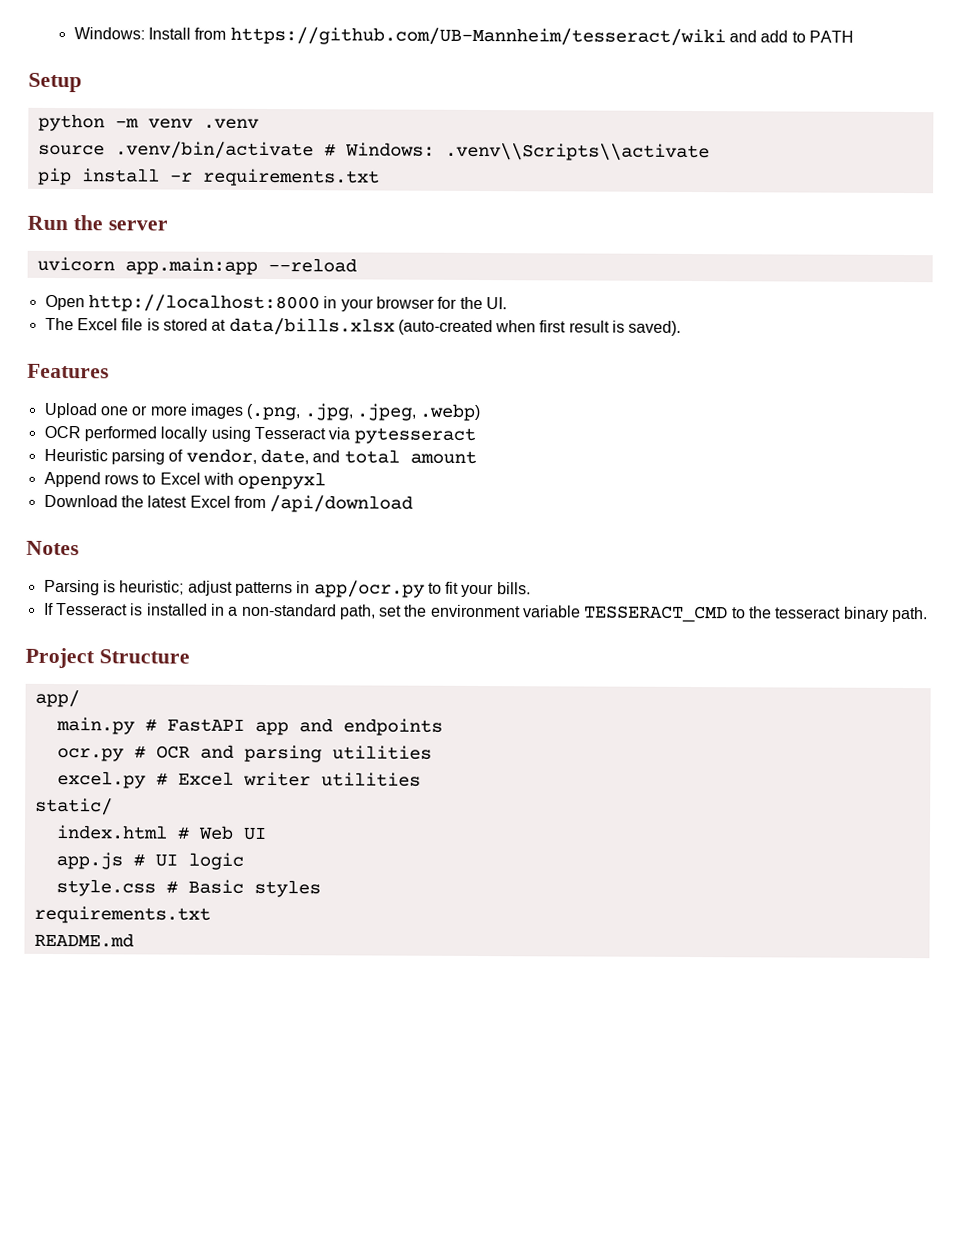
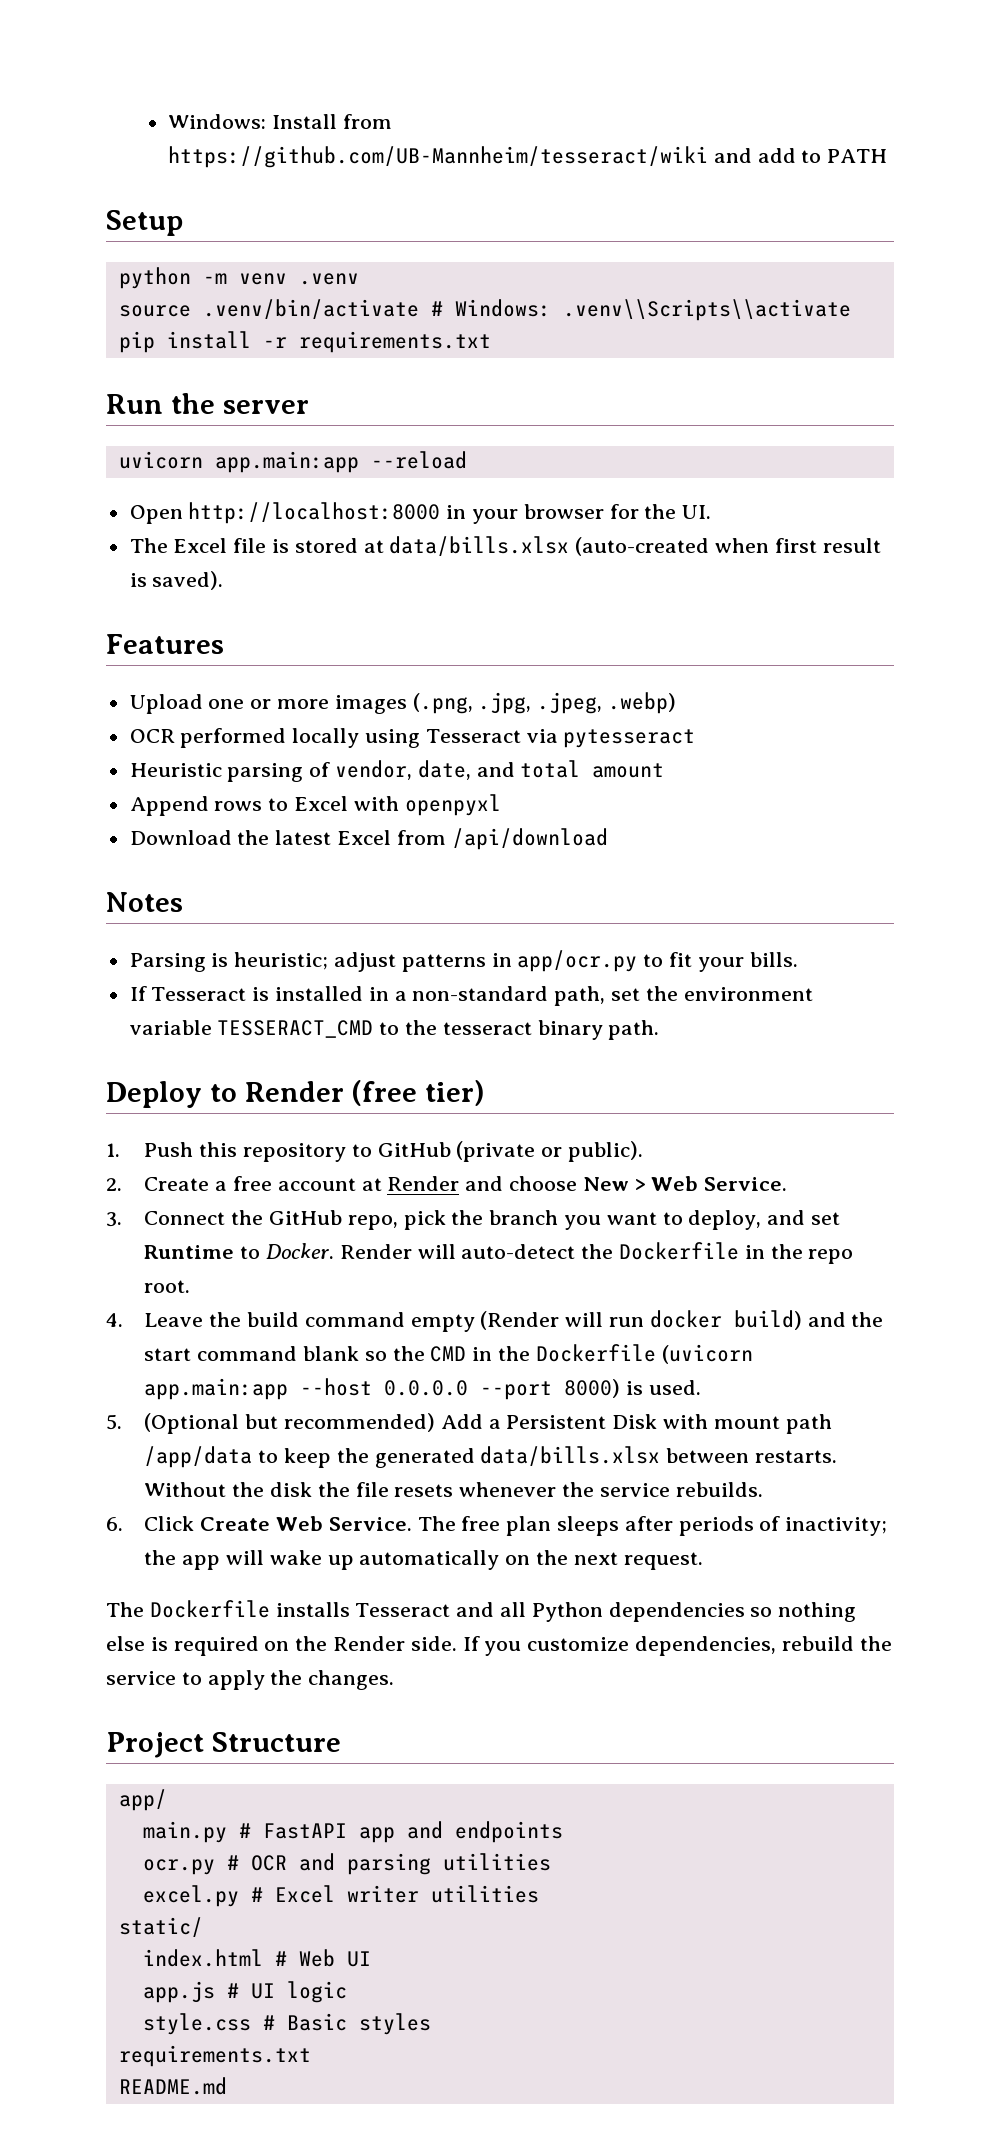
+ Deploy to Render (free tier)
+ 1. Push this repository to GitHub (private or public).
+ 2. Create a free account at Render and choose New > Web Service.
+ 3. Connect the GitHub repo, pick the branch you want to deploy, and set Runtime to Docker. Render will auto-detect the Dockerfile in the repo root.
+ 4. Leave the build command empty (Render will run docker build) and the start command blank so the CMD in the Dockerfile (uvicorn app.main:app --host 0.0.0.0 --port 8000) is used.
+ 5. (Optional but recommended) Add a Persistent Disk with mount path /app/data to keep the generated data/bills.xlsx between restarts. Without the disk the file resets whenever the service rebuilds.
+ 6. Click Create Web Service. The free plan sleeps after periods of inactivity; the app will wake up automatically on the next request.
+ The Dockerfile installs Tesseract and all Python dependencies so nothing else is required on the Render side. If you customize dependencies, rebuild the service to apply the changes.

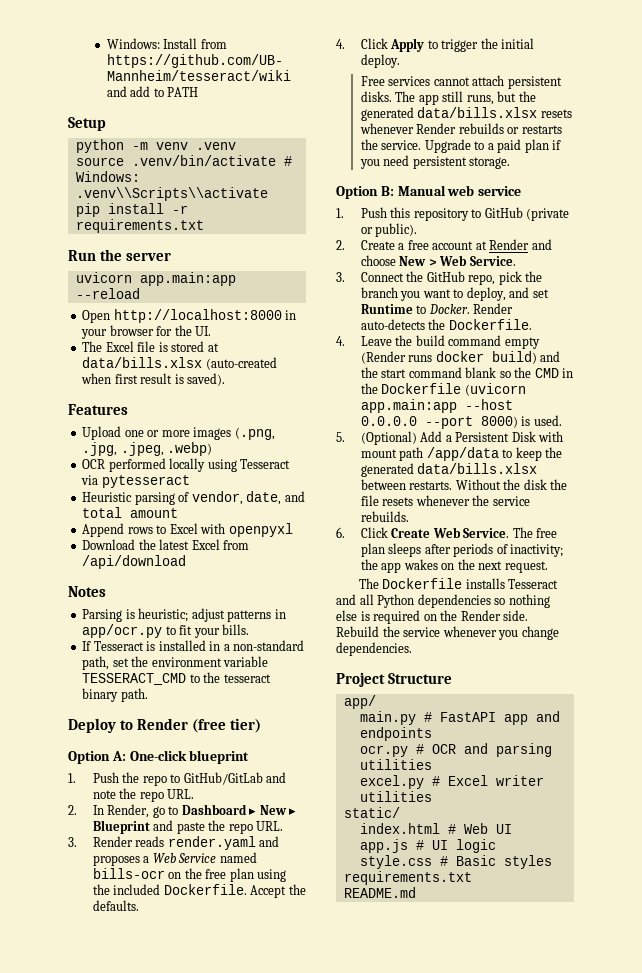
+ Option A: One-click blueprint
+ 1. Push the repo to GitHub/GitLab and note the repo URL.
+ 2. In Render, go to Dashboard ▸ New ▸ Blueprint and paste the repo URL.
+ 3. Render reads render.yaml and proposes a Web Service named bills-ocr on the free plan using the included Dockerfile. Accept the defaults.
+ 4. Click Apply to trigger the initial deploy.
+ Free services cannot attach persistent disks. The app still runs, but the generated data/bills.xlsx resets whenever Render rebuilds or restarts the service. Upgrade to a paid plan if you need persistent storage.
+ Option B: Manual web service
- Render will auto-detect the Dockerfile in the repo root.
+ Render auto-detects the Dockerfile.
- 4. Leave the build command empty (Render will run docker build) and the start command blank so the CMD in the Dockerfile (uvicorn app.main:app --host 0.0.0.0 --port 8000) is used.
+ 4. Leave the build command empty (Render runs docker build) and the start command blank so the CMD in the Dockerfile (uvicorn app.main:app --host 0.0.0.0 --port 8000) is used.
- 5. (Optional but recommended) Add a Persistent Disk with mount path /app/data to keep the generated data/bills.xlsx between restarts.
+ 5. (Optional) Add a Persistent Disk with mount path /app/data to keep the generated data/bills.xlsx between restarts.
- The free plan sleeps after periods of inactivity; the app will wake up automatically on the next request.
+ The free plan sleeps after periods of inactivity; the app wakes on the next request.
- If you customize dependencies, rebuild the service to apply the changes.
+ Rebuild the service whenever you change dependencies.

